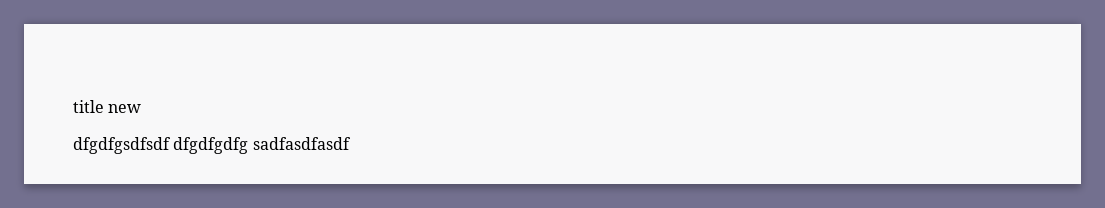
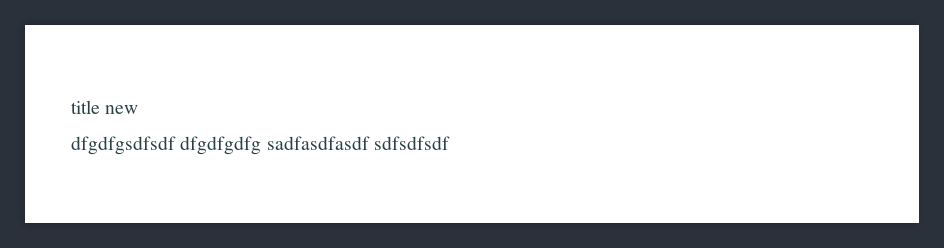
- dfgdfgsdfsdf dfgdfgdfg sadfasdfasdf
+ dfgdfgsdfsdf dfgdfgdfg sadfasdfasdf sdfsdfsdf

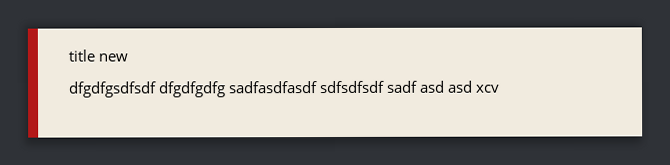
- dfgdfgsdfsdf dfgdfgdfg sadfasdfasdf sdfsdfsdf
+ dfgdfgsdfsdf dfgdfgdfg sadfasdfasdf sdfsdfsdf sadf asd asd xcv

